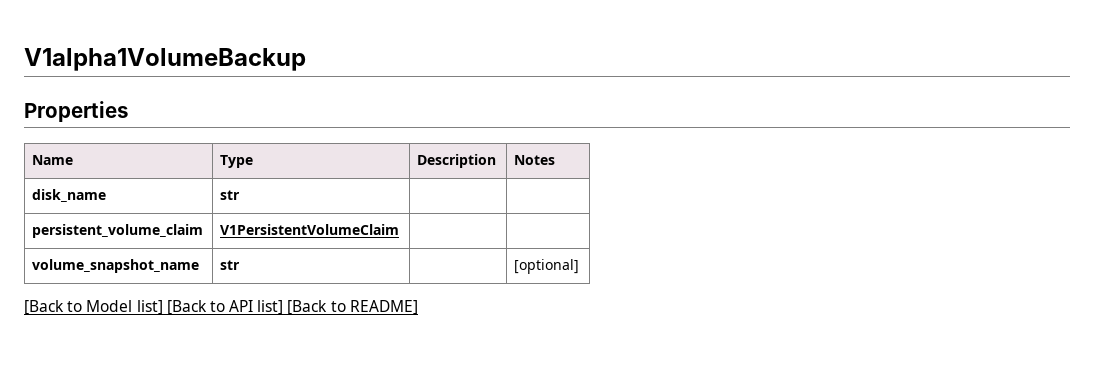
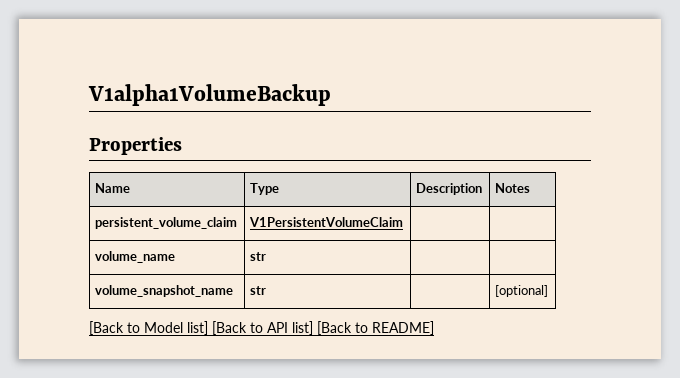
- disk_name | str | |
  persistent_volume_claim | V1PersistentVolumeClaim | |
+ volume_name | str | |

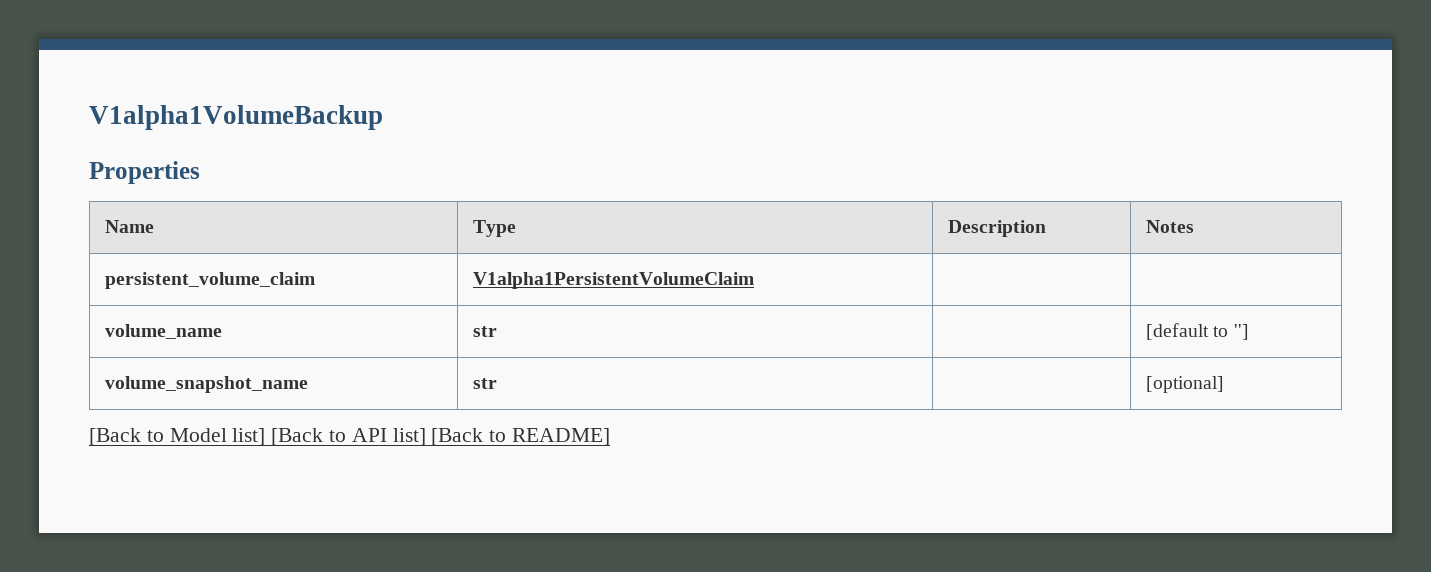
- persistent_volume_claim | V1PersistentVolumeClaim | |
+ persistent_volume_claim | V1alpha1PersistentVolumeClaim | |
- volume_name | str | |
+ volume_name | str | | [default to '']

